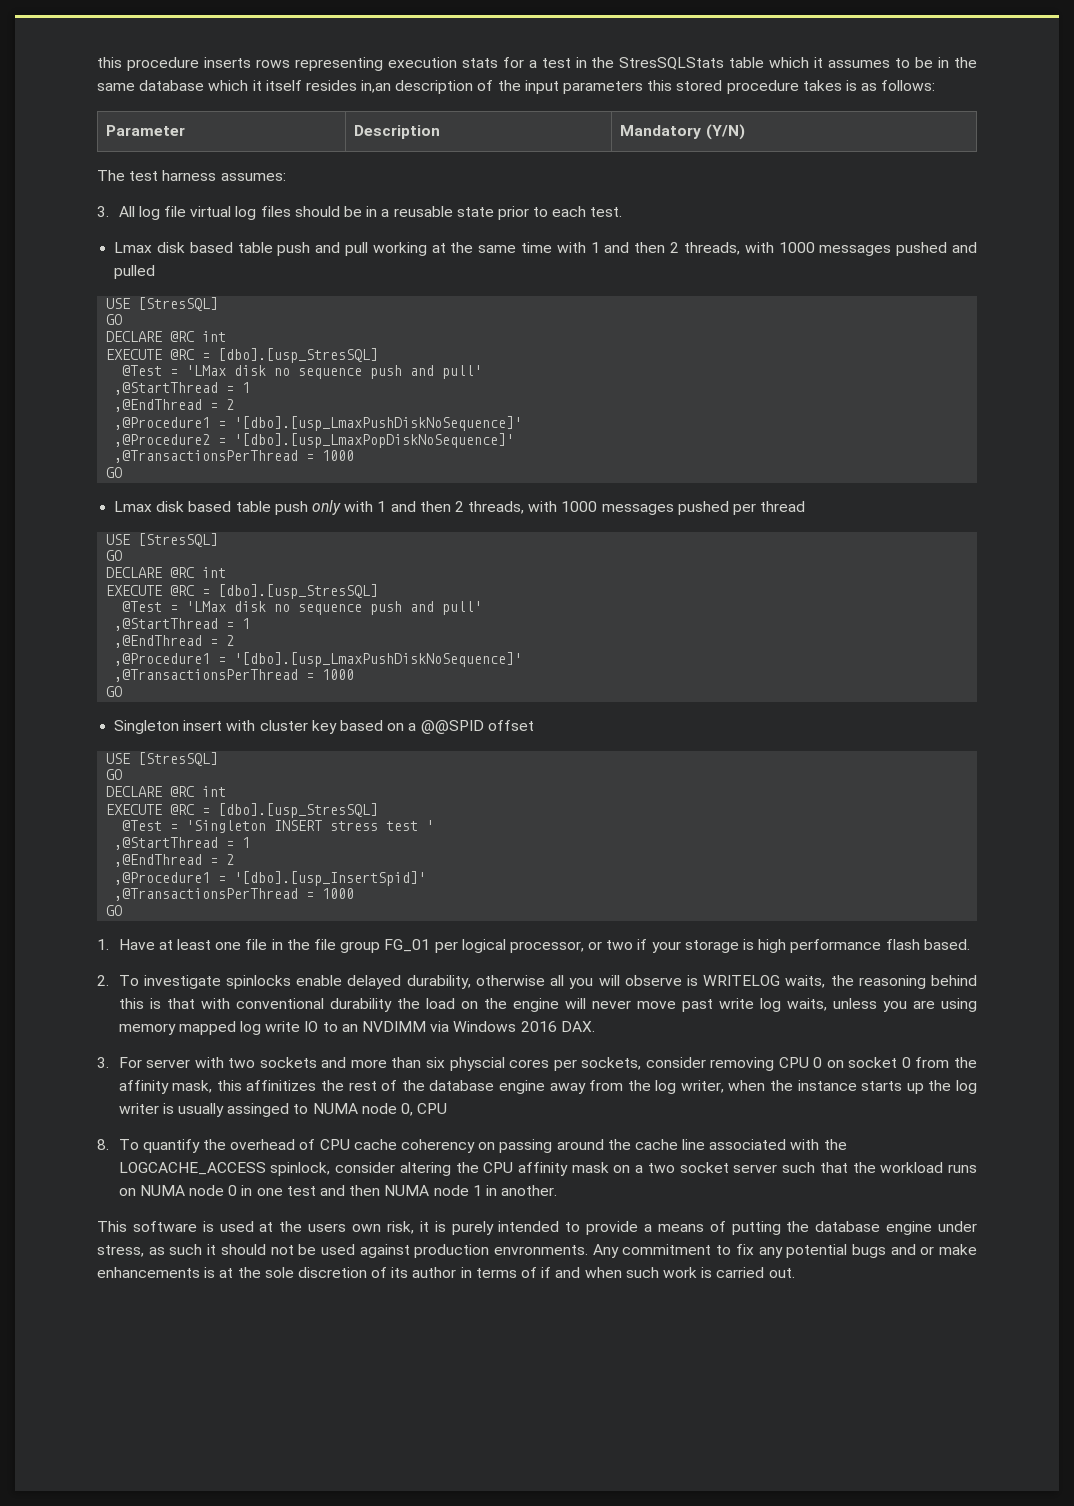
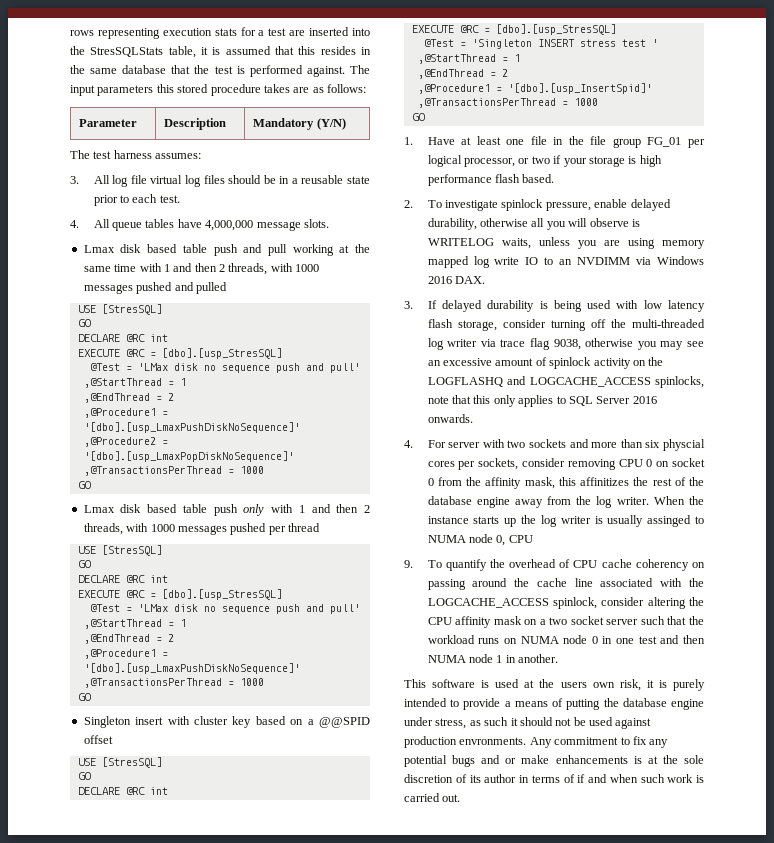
- this procedure inserts rows representing execution stats for a test in the StresSQLStats table which it assumes to be in the same database which it itself resides in,an description of the input parameters this stored procedure takes is as follows:
+ rows representing execution stats for a test are inserted into the StresSQLStats table, it is assumed that this resides in the same database that the test is performed against. The input parameters this stored procedure takes are as follows:
+ 4. All queue tables have 4,000,000 message slots.
- 2. To investigate spinlocks enable delayed durability, otherwise all you will observe is WRITELOG waits, the reasoning behind this is that with conventional durability the load on the engine will never move past write log waits, unless you are using memory mapped log write IO to an NVDIMM via Windows 2016 DAX.
+ 2. To investigate spinlock pressure, enable delayed durability, otherwise all you will observe is WRITELOG waits, unless you are using memory mapped log write IO to an NVDIMM via Windows 2016 DAX.
- 3. For server with two sockets and more than six physcial cores per sockets, consider removing CPU 0 on socket 0 from the affinity mask, this affinitizes the rest of the database engine away from the log writer, when the instance starts up the log writer is usually assinged to NUMA node 0, CPU
+ 3. If delayed durability is being used with low latency flash storage, consider turning off the multi-threaded log writer via trace flag 9038, otherwise you may see an excessive amount of spinlock activity on the LOGFLASHQ and LOGCACHE_ACCESS spinlocks, note that this only applies to SQL Server 2016 onwards.
+ 4. For server with two sockets and more than six physcial cores per sockets, consider removing CPU 0 on socket 0 from the affinity mask, this affinitizes the rest of the database engine away from the log writer. When the instance starts up the log writer is usually assinged to NUMA node 0, CPU
- 8. To quantify the overhead of CPU cache coherency on passing around the cache line associated with the LOGCACHE_ACCESS spinlock, consider altering the CPU affinity mask on a two socket server such that the workload runs on NUMA node 0 in one test and then NUMA node 1 in another.
+ 9. To quantify the overhead of CPU cache coherency on passing around the cache line associated with the LOGCACHE_ACCESS spinlock, consider altering the CPU affinity mask on a two socket server such that the workload runs on NUMA node 0 in one test and then NUMA node 1 in another.

